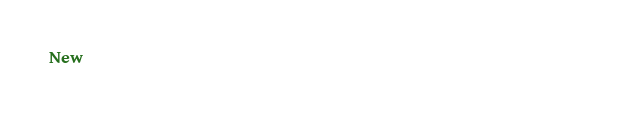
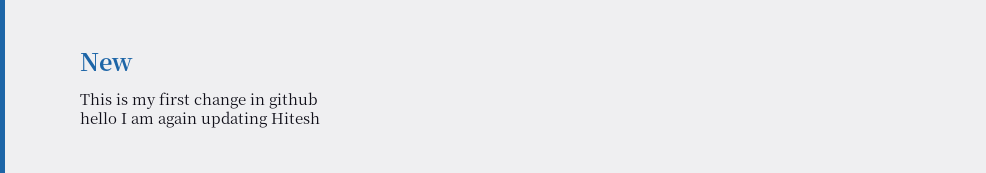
+ This is my first change in github
+ hello I am again updating Hitesh

